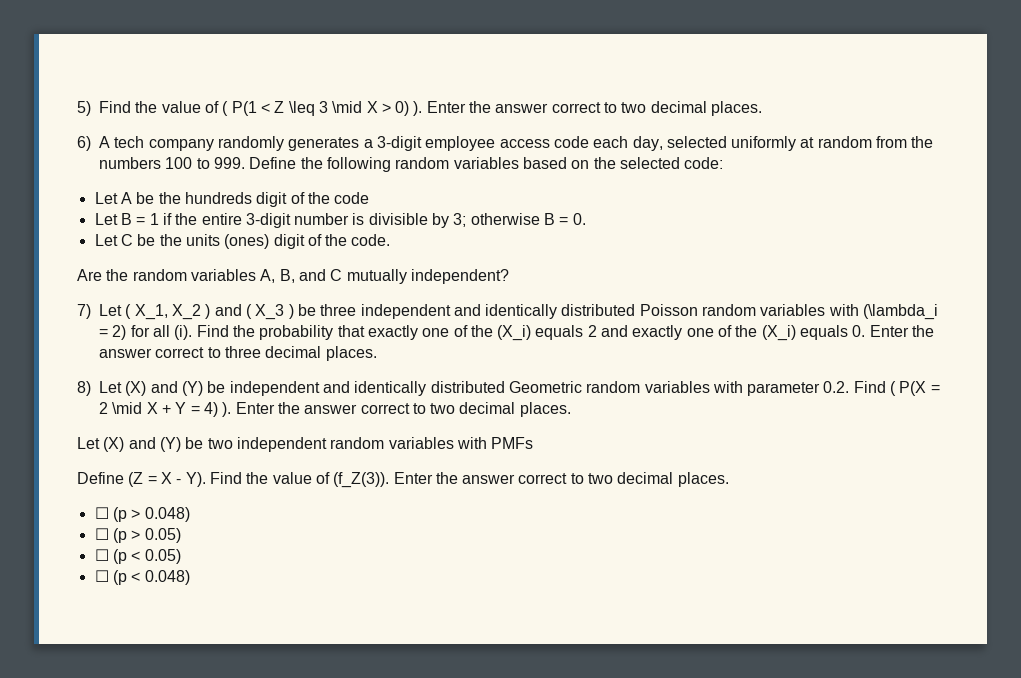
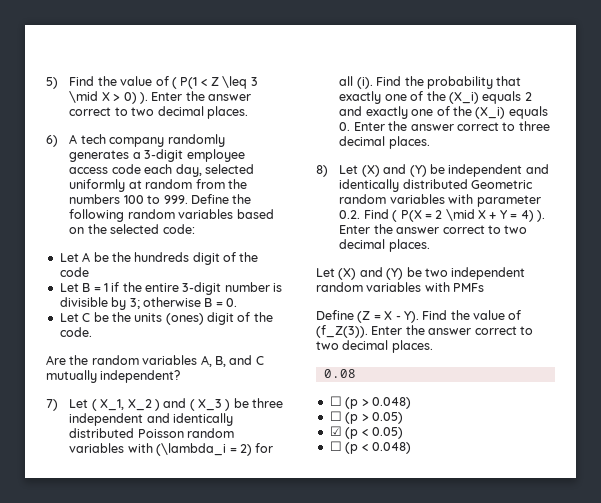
+ 0.08
- ☐ (p < 0.05)
+ ☑ (p < 0.05)

